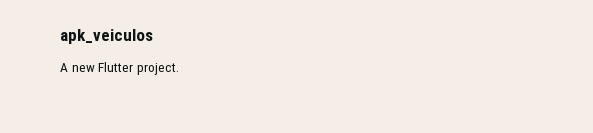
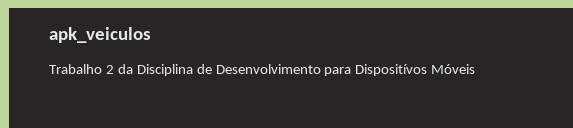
- A new Flutter project.
+ Trabalho 2 da Disciplina de Desenvolvimento para Dispositívos Móveis

